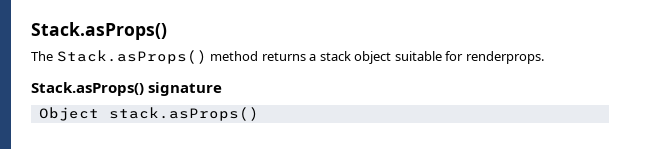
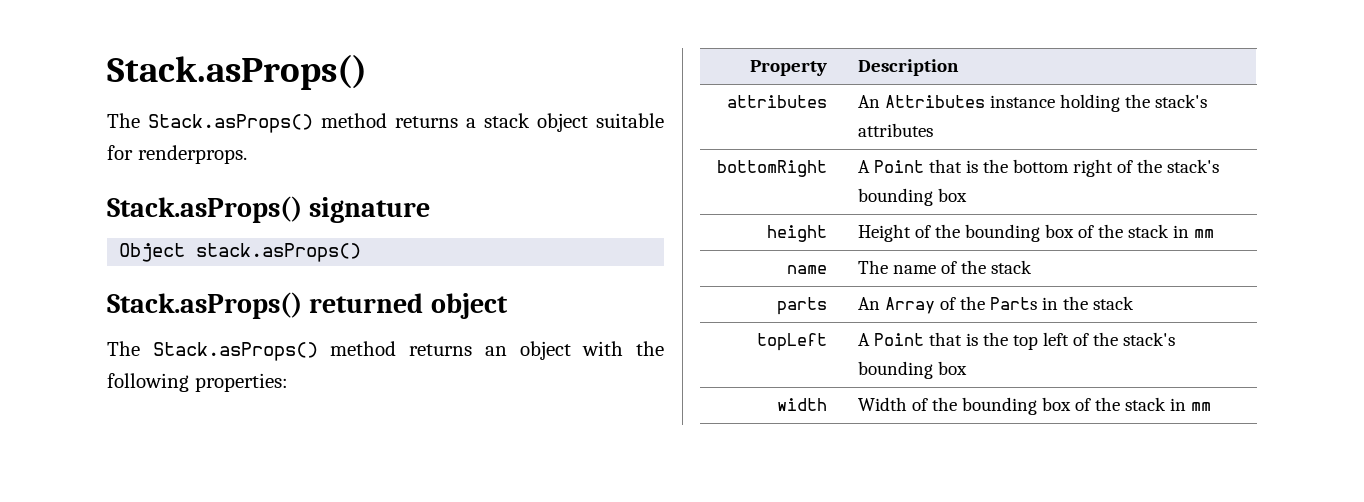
+ Stack.asProps() returned object
+ The Stack.asProps() method returns an object with the following properties:
+ Property | Description
+ attributes | An Attributes instance holding the stack's attributes
+ bottomRight | A Point that is the bottom right of the stack's bounding box
+ height | Height of the bounding box of the stack in mm
+ name | The name of the stack
+ parts | An Array of the Parts in the stack
+ topLeft | A Point that is the top left of the stack's bounding box
+ width | Width of the bounding box of the stack in mm

